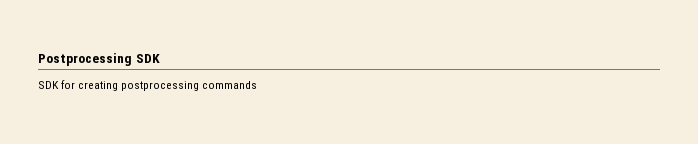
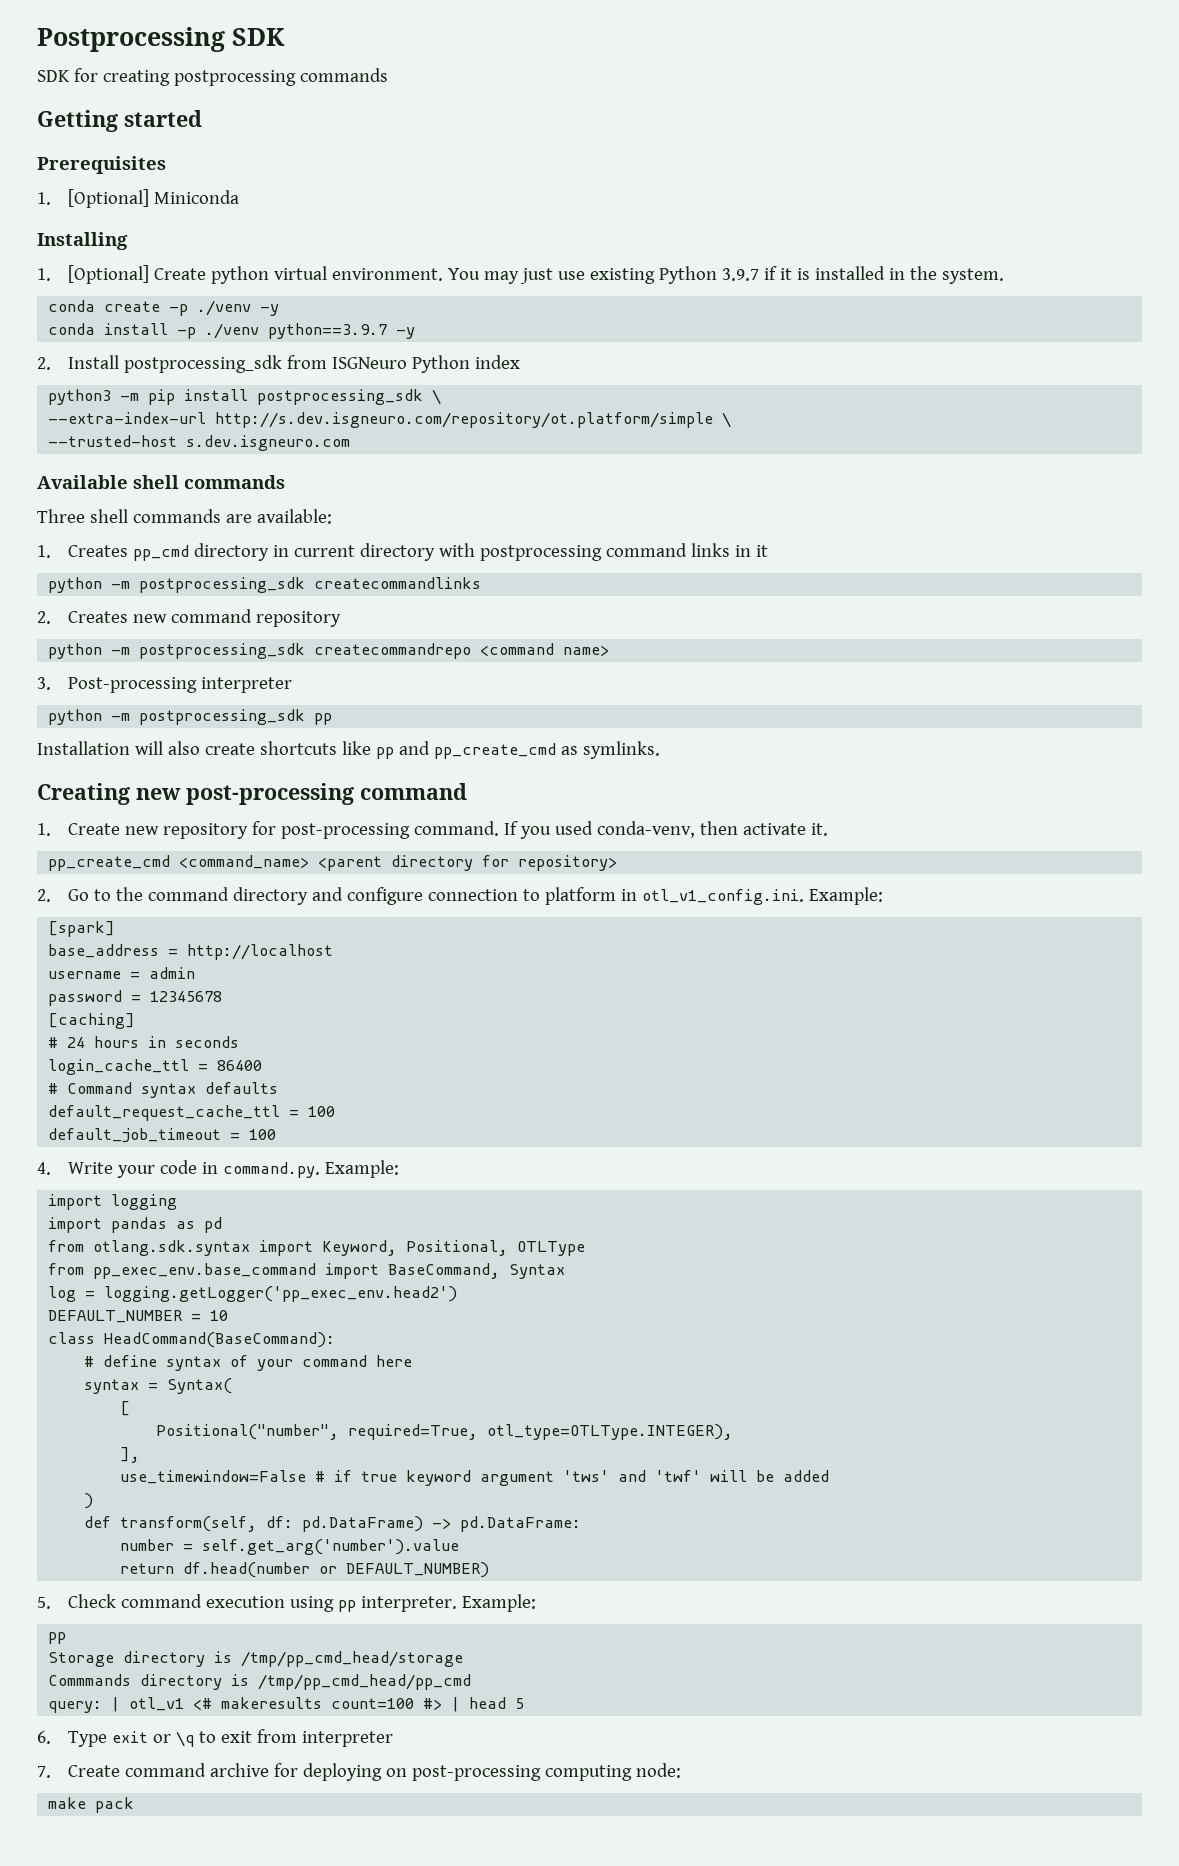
+ Getting started
+ Prerequisites
+ 1. [Optional] Miniconda
+ Installing
+ 1. [Optional] Create python virtual environment. You may just use existing Python 3.9.7 if it is installed in the system.
+ conda create -p ./venv -y
+ conda install -p ./venv python==3.9.7 -y
+ 2. Install postprocessing_sdk from ISGNeuro Python index
+ python3 -m pip install postprocessing_sdk \
+ --extra-index-url http://s.dev.isgneuro.com/repository/ot.platform/simple \
+ --trusted-host s.dev.isgneuro.com
+ Available shell commands
+ Three shell commands are available:
+ 1. Creates pp_cmd directory in current directory with postprocessing command links in it
+ python -m postprocessing_sdk createcommandlinks
+ 2. Creates new command repository
+ python -m postprocessing_sdk createcommandrepo <command name>
+ 3. Post-processing interpreter
+ python -m postprocessing_sdk pp
+ Installation will also create shortcuts like pp and pp_create_cmd as symlinks.
+ Creating new post-processing command
+ 1. Create new repository for post-processing command. If you used conda-venv, then activate it.
+ pp_create_cmd <command_name> <parent directory for repository>
+ 2. Go to the command directory and configure connection to platform in otl_v1_config.ini. Example:
+ [spark]
+ base_address = http://localhost
+ username = admin
+ password = 12345678
+ [caching]
+ # 24 hours in seconds
+ login_cache_ttl = 86400
+ # Command syntax defaults
+ default_request_cache_ttl = 100
+ default_job_timeout = 100
+ 4. Write your code in command.py. Example:
+ import logging
+ import pandas as pd
+ from otlang.sdk.syntax import Keyword, Positional, OTLType
+ from pp_exec_env.base_command import BaseCommand, Syntax
+ log = logging.getLogger('pp_exec_env.head2')
+ DEFAULT_NUMBER = 10
+ class HeadCommand(BaseCommand):
+ # define syntax of your command here
+ syntax = Syntax(
+ [
+ Positional("number", required=True, otl_type=OTLType.INTEGER),
+ ],
+ use_timewindow=False # if true keyword argument 'tws' and 'twf' will be added
+ )
+ def transform(self, df: pd.DataFrame) -> pd.DataFrame:
+ number = self.get_arg('number').value
+ return df.head(number or DEFAULT_NUMBER)
+ 5. Check command execution using pp interpreter. Example:
+ pp
+ Storage directory is /tmp/pp_cmd_head/storage
+ Commmands directory is /tmp/pp_cmd_head/pp_cmd
+ query: | otl_v1 <# makeresults count=100 #> | head 5
+ 6. Type exit or \q to exit from interpreter
+ 7. Create command archive for deploying on post-processing computing node:
+ make pack

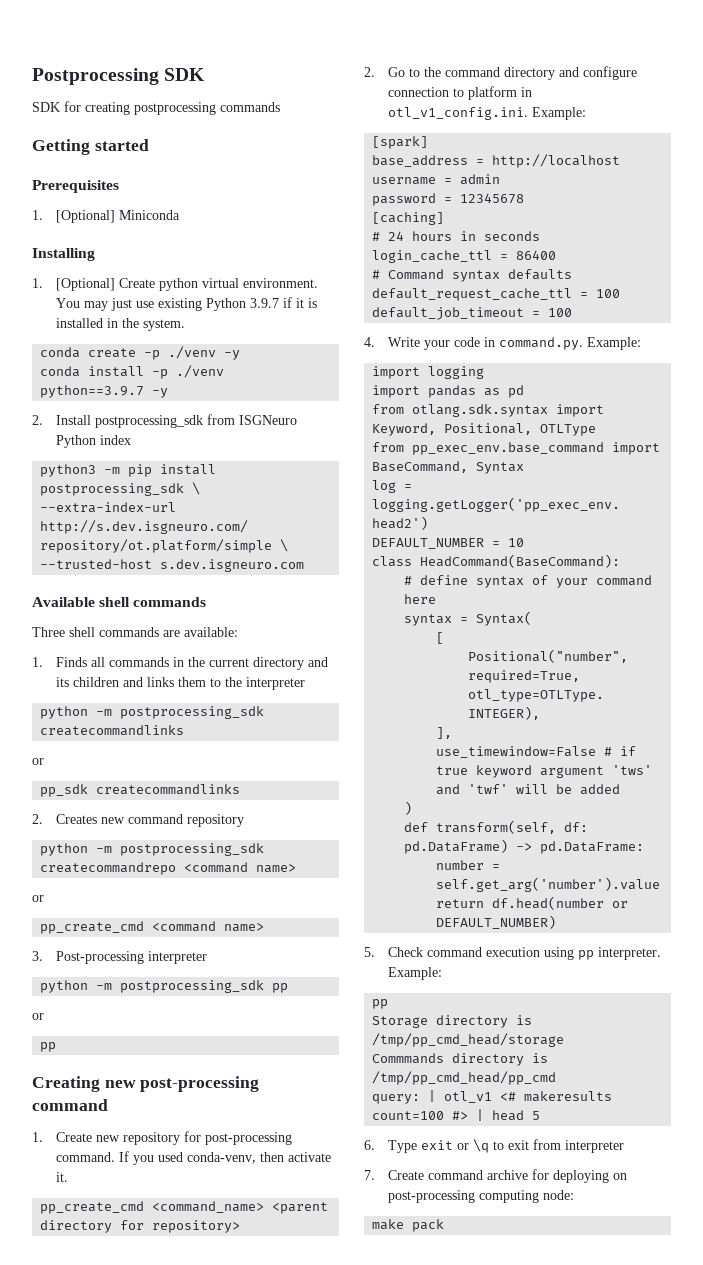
- 1. Creates pp_cmd directory in current directory with postprocessing command links in it
+ 1. Finds all commands in the current directory and its children and links them to the interpreter
  python -m postprocessing_sdk createcommandlinks
+ or
+ pp_sdk createcommandlinks
  python -m postprocessing_sdk createcommandrepo <command name>
+ or
+ pp_create_cmd <command name>
  python -m postprocessing_sdk pp
- Installation will also create shortcuts like pp and pp_create_cmd as symlinks.
+ or
+ pp

